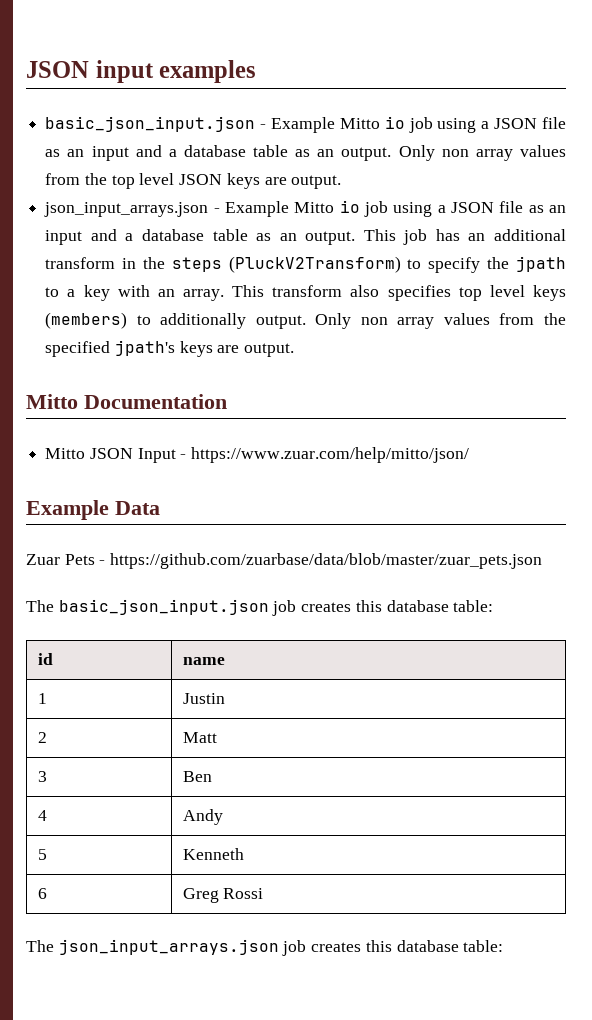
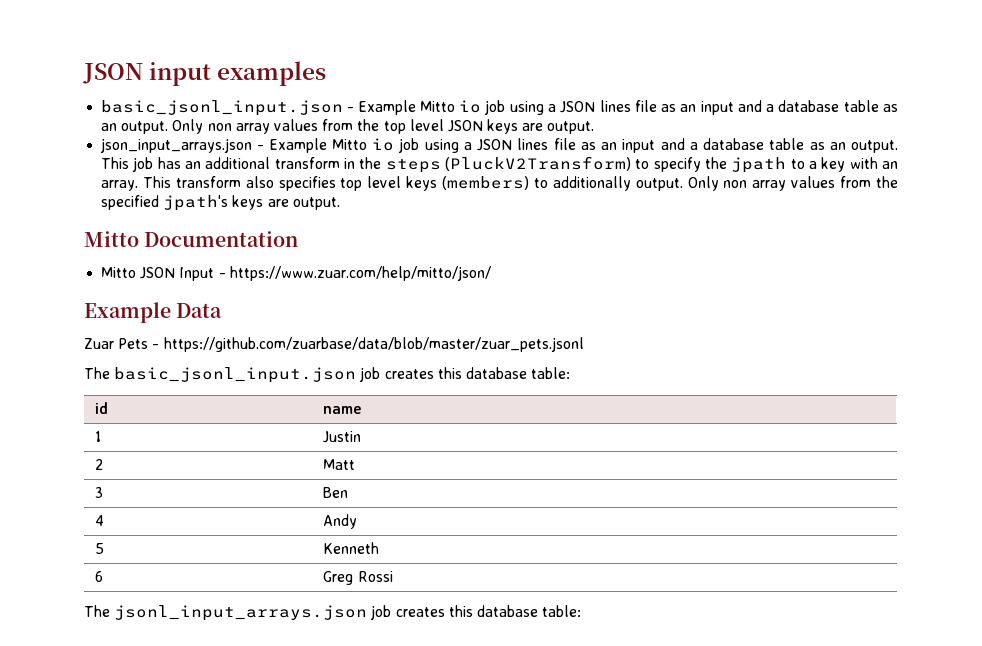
- basic_json_input.json - Example Mitto io job using a JSON file as an input and a database table as an output.
+ basic_jsonl_input.json - Example Mitto io job using a JSON lines file as an input and a database table as an output.
- json_input_arrays.json - Example Mitto io job using a JSON file as an input and a database table as an output.
+ json_input_arrays.json - Example Mitto io job using a JSON lines file as an input and a database table as an output.
- Zuar Pets - https://github.com/zuarbase/data/blob/master/zuar_pets.json
- The basic_json_input.json job creates this database table:
+ Zuar Pets - https://github.com/zuarbase/data/blob/master/zuar_pets.jsonl
+ The basic_jsonl_input.json job creates this database table:
- The json_input_arrays.json job creates this database table:
+ The jsonl_input_arrays.json job creates this database table:

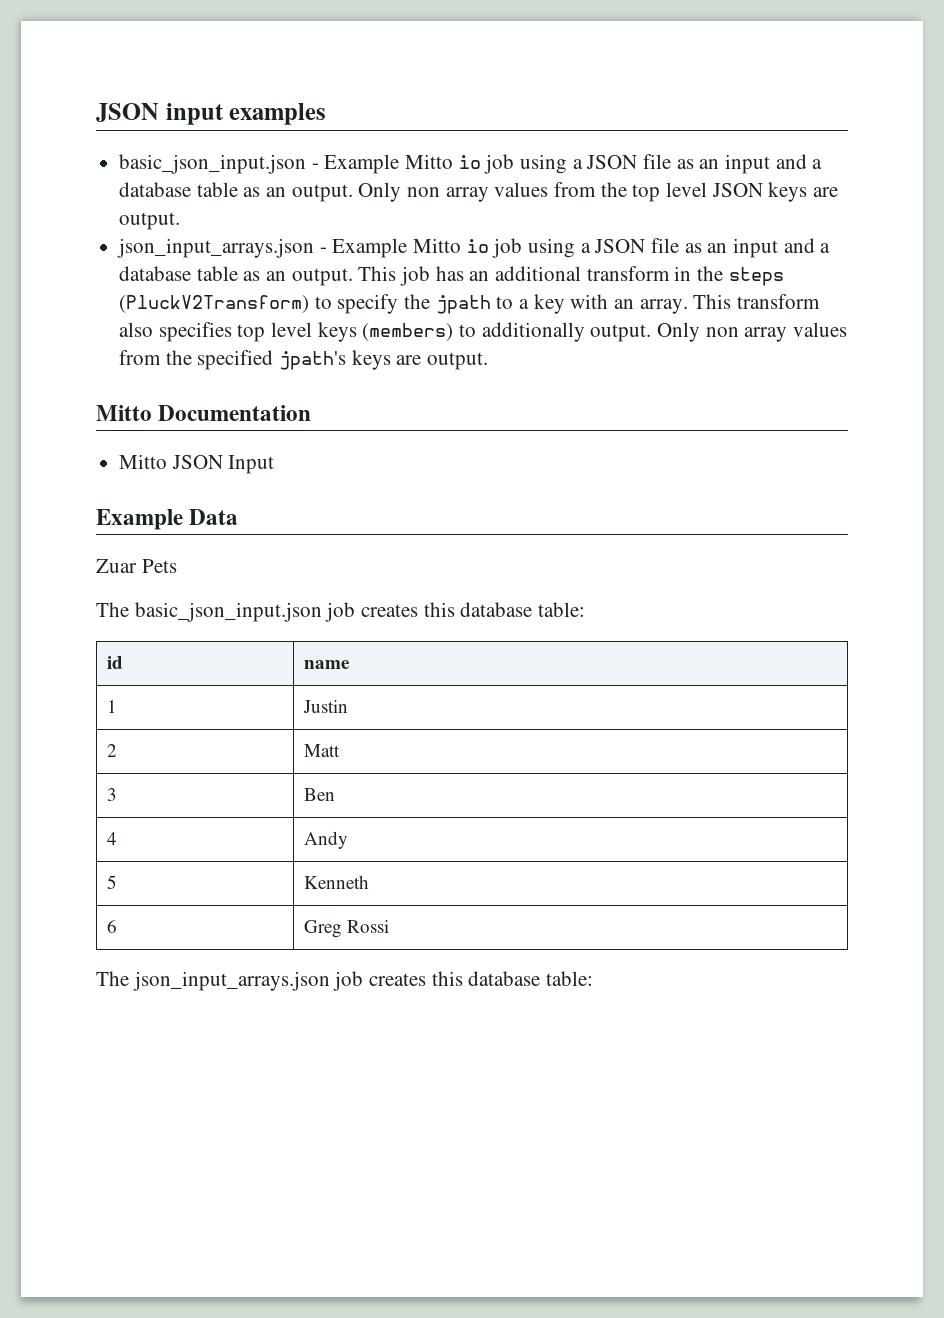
- basic_jsonl_input.json - Example Mitto io job using a JSON lines file as an input and a database table as an output.
+ basic_json_input.json - Example Mitto io job using a JSON file as an input and a database table as an output.
- json_input_arrays.json - Example Mitto io job using a JSON lines file as an input and a database table as an output.
+ json_input_arrays.json - Example Mitto io job using a JSON file as an input and a database table as an output.
- Mitto JSON Input - https://www.zuar.com/help/mitto/json/
+ Mitto JSON Input
- Zuar Pets - https://github.com/zuarbase/data/blob/master/zuar_pets.jsonl
- The basic_jsonl_input.json job creates this database table:
+ Zuar Pets
+ The basic_json_input.json job creates this database table:
- The jsonl_input_arrays.json job creates this database table:
+ The json_input_arrays.json job creates this database table:

